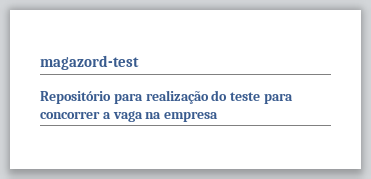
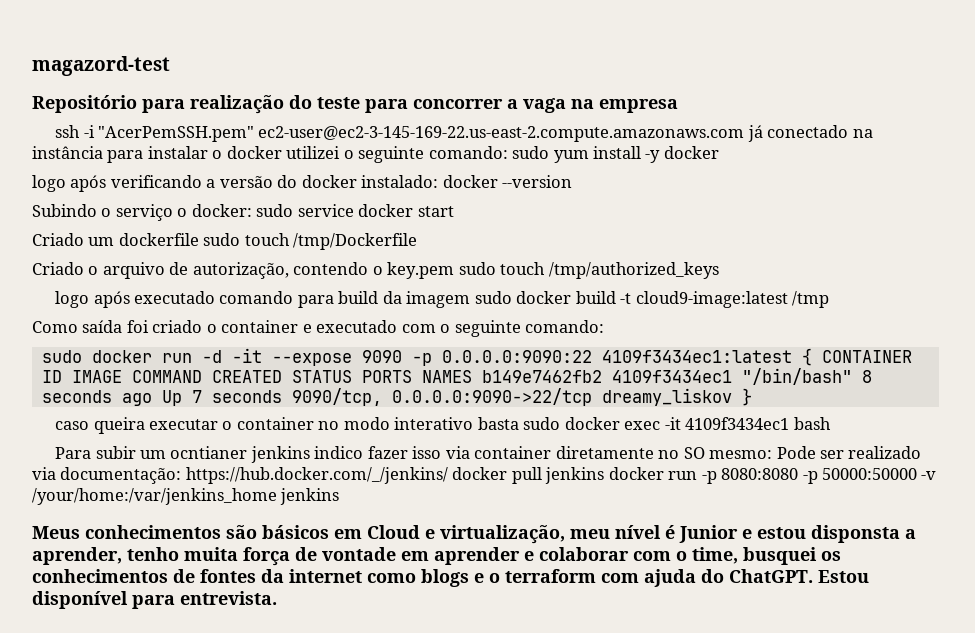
+ ssh -i "AcerPemSSH.pem" ec2-user@ec2-3-145-169-22.us-east-2.compute.amazonaws.com já conectado na instância para instalar o docker utilizei o seguinte comando: sudo yum install -y docker
+ logo após verificando a versão do docker instalado: docker --version
+ Subindo o serviço o docker: sudo service docker start
+ Criado um dockerfile sudo touch /tmp/Dockerfile
+ Criado o arquivo de autorização, contendo o key.pem sudo touch /tmp/authorized_keys
+ logo após executado comando para build da imagem sudo docker build -t cloud9-image:latest /tmp
+ Como saída foi criado o container e executado com o seguinte comando:
+ sudo docker run -d -it --expose 9090 -p 0.0.0.0:9090:22 4109f3434ec1:latest { CONTAINER ID IMAGE COMMAND CREATED STATUS PORTS NAMES b149e7462fb2 4109f3434ec1 "/bin/bash" 8 seconds ago Up 7 seconds 9090/tcp, 0.0.0.0:9090->22/tcp dreamy_liskov }
+ caso queira executar o container no modo interativo basta sudo docker exec -it 4109f3434ec1 bash
+ Para subir um ocntianer jenkins indico fazer isso via container diretamente no SO mesmo: Pode ser realizado via documentação: https://hub.docker.com/_/jenkins/ docker pull jenkins docker run -p 8080:8080 -p 50000:50000 -v /your/home:/var/jenkins_home jenkins
+ Meus conhecimentos são básicos em Cloud e virtualização, meu nível é Junior e estou disponsta a aprender, tenho muita força de vontade em aprender e colaborar com o time, busquei os conhecimentos de fontes da internet como blogs e o terraform com ajuda do ChatGPT. Estou disponível para entrevista.

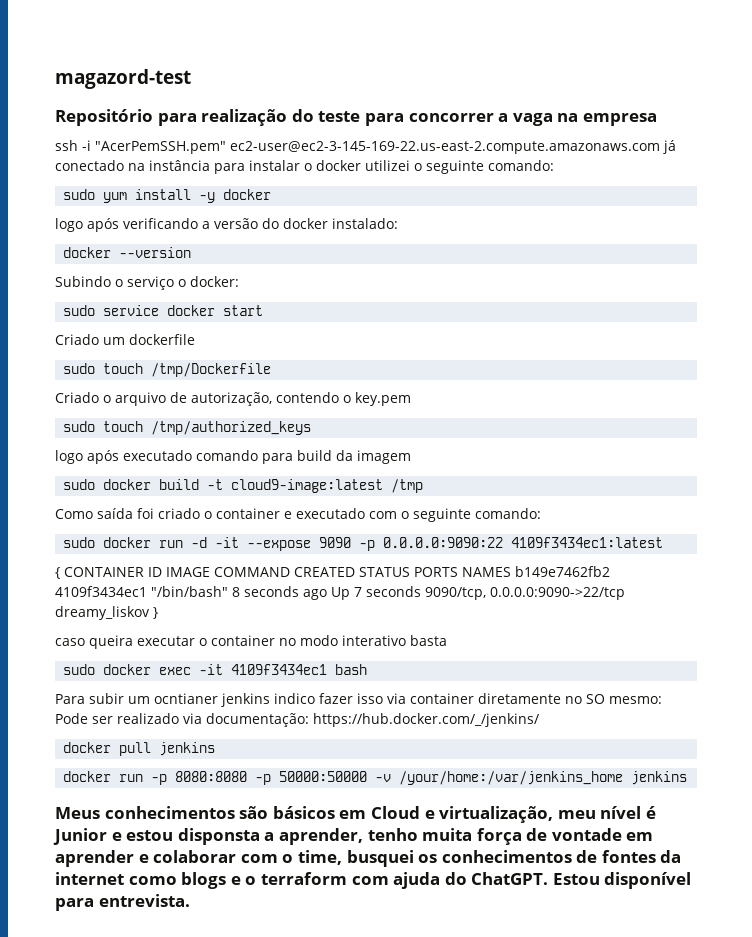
- ssh -i "AcerPemSSH.pem" ec2-user@ec2-3-145-169-22.us-east-2.compute.amazonaws.com já conectado na instância para instalar o docker utilizei o seguinte comando: sudo yum install -y docker
+ ssh -i "AcerPemSSH.pem" ec2-user@ec2-3-145-169-22.us-east-2.compute.amazonaws.com já conectado na instância para instalar o docker utilizei o seguinte comando:
+ sudo yum install -y docker
- logo após verificando a versão do docker instalado: docker --version
+ logo após verificando a versão do docker instalado:
+ docker --version
- Subindo o serviço o docker: sudo service docker start
+ Subindo o serviço o docker:
+ sudo service docker start
- Criado um dockerfile sudo touch /tmp/Dockerfile
+ Criado um dockerfile
+ sudo touch /tmp/Dockerfile
- Criado o arquivo de autorização, contendo o key.pem sudo touch /tmp/authorized_keys
+ Criado o arquivo de autorização, contendo o key.pem
+ sudo touch /tmp/authorized_keys
- logo após executado comando para build da imagem sudo docker build -t cloud9-image:latest /tmp
+ logo após executado comando para build da imagem
+ sudo docker build -t cloud9-image:latest /tmp
- sudo docker run -d -it --expose 9090 -p 0.0.0.0:9090:22 4109f3434ec1:latest { CONTAINER ID IMAGE COMMAND CREATED STATUS PORTS NAMES b149e7462fb2 4109f3434ec1 "/bin/bash" 8 seconds ago Up 7 seconds 9090/tcp, 0.0.0.0:9090->22/tcp dreamy_liskov }
+ sudo docker run -d -it --expose 9090 -p 0.0.0.0:9090:22 4109f3434ec1:latest
+ { CONTAINER ID IMAGE COMMAND CREATED STATUS PORTS NAMES b149e7462fb2 4109f3434ec1 "/bin/bash" 8 seconds ago Up 7 seconds 9090/tcp, 0.0.0.0:9090->22/tcp dreamy_liskov }
- caso queira executar o container no modo interativo basta sudo docker exec -it 4109f3434ec1 bash
+ caso queira executar o container no modo interativo basta
+ sudo docker exec -it 4109f3434ec1 bash
- Para subir um ocntianer jenkins indico fazer isso via container diretamente no SO mesmo: Pode ser realizado via documentação: https://hub.docker.com/_/jenkins/ docker pull jenkins docker run -p 8080:8080 -p 50000:50000 -v /your/home:/var/jenkins_home jenkins
+ Para subir um ocntianer jenkins indico fazer isso via container diretamente no SO mesmo: Pode ser realizado via documentação: https://hub.docker.com/_/jenkins/
+ docker pull jenkins
+ docker run -p 8080:8080 -p 50000:50000 -v /your/home:/var/jenkins_home jenkins

